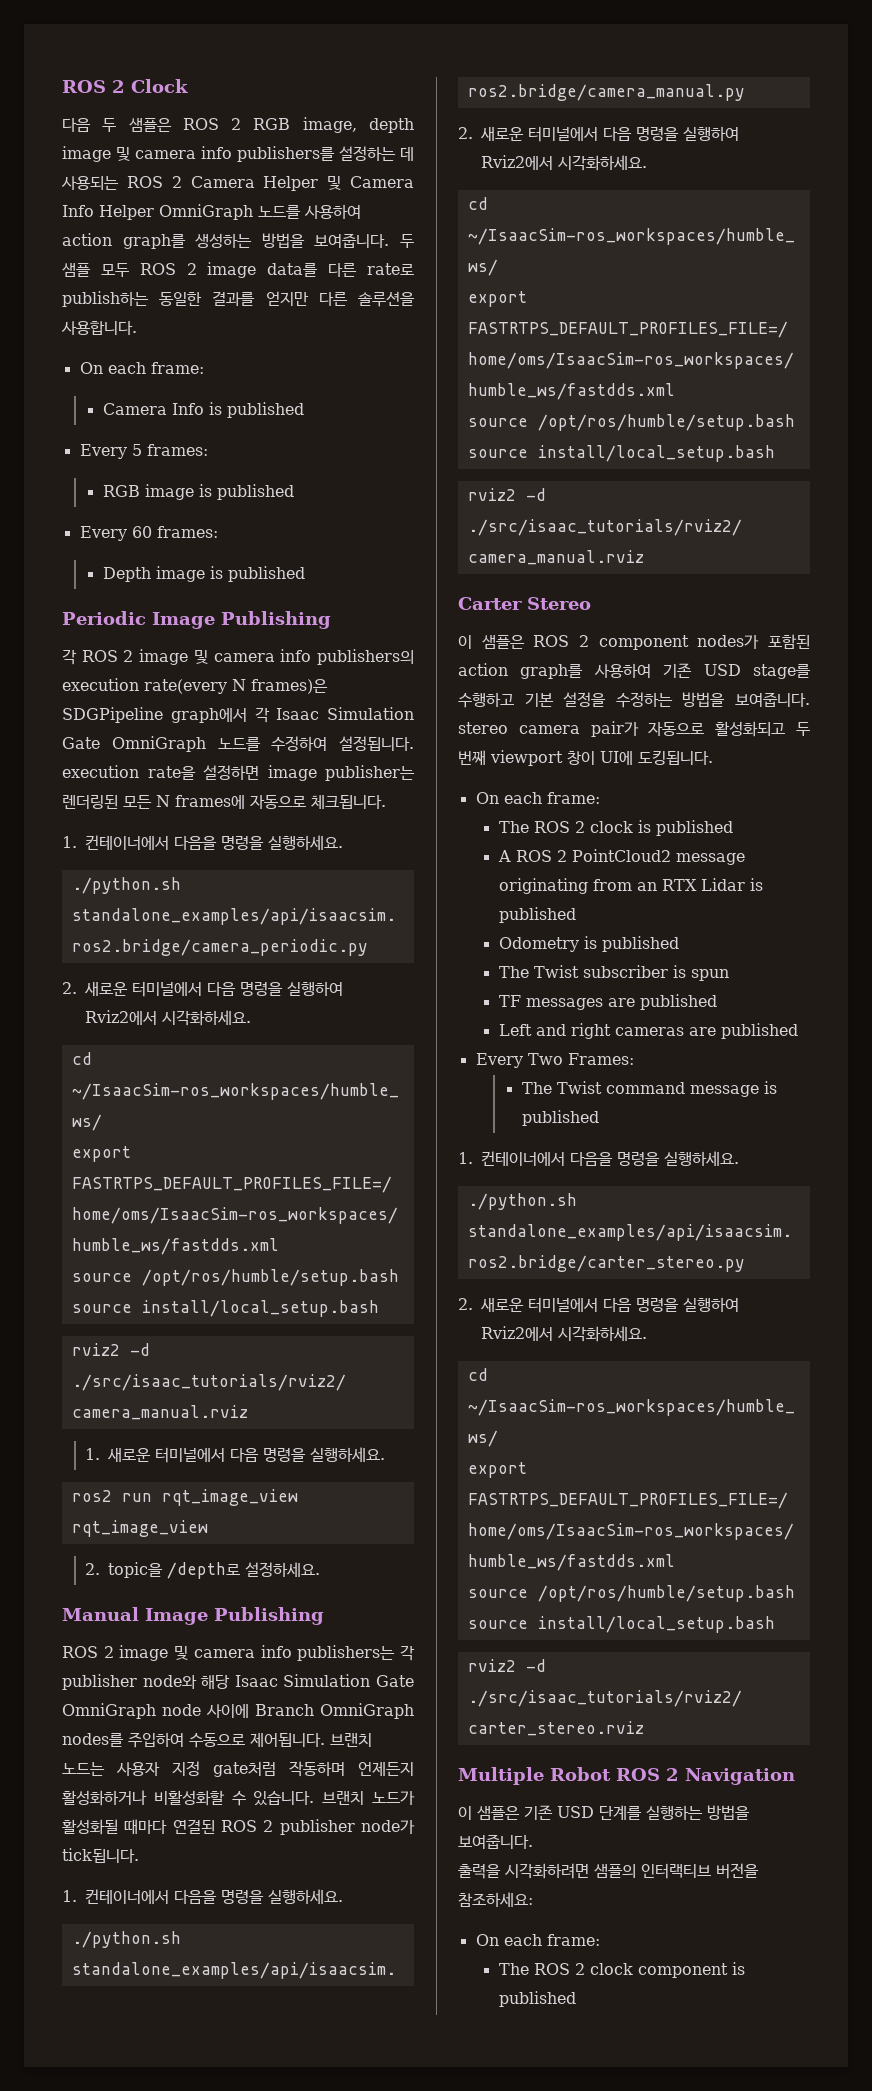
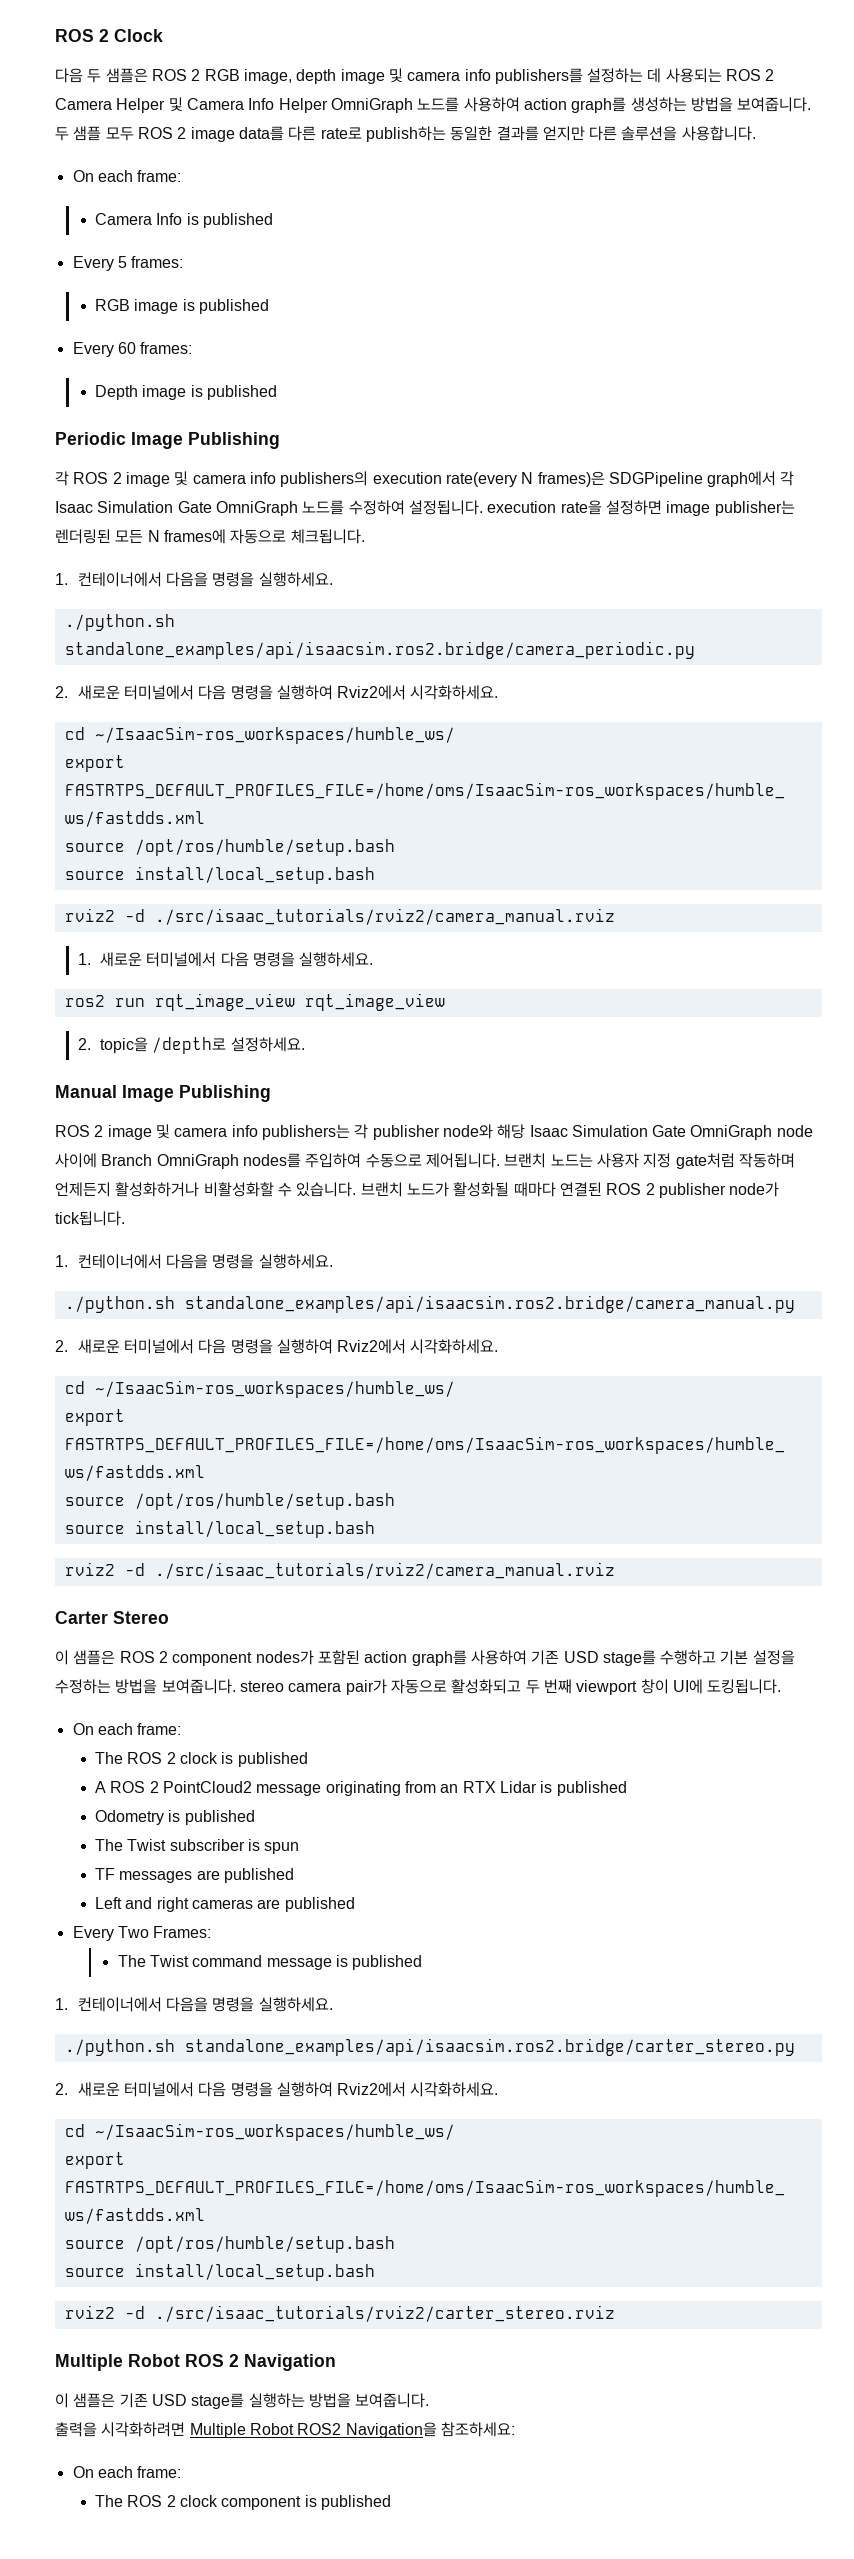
- 이 샘플은 기존 USD 단계를 실행하는 방법을 보여줍니다.
+ 이 샘플은 기존 USD stage를 실행하는 방법을 보여줍니다.
- 출력을 시각화하려면 샘플의 인터랙티브 버전을 참조하세요:
+ 출력을 시각화하려면 Multiple Robot ROS2 Navigation을 참조하세요:

